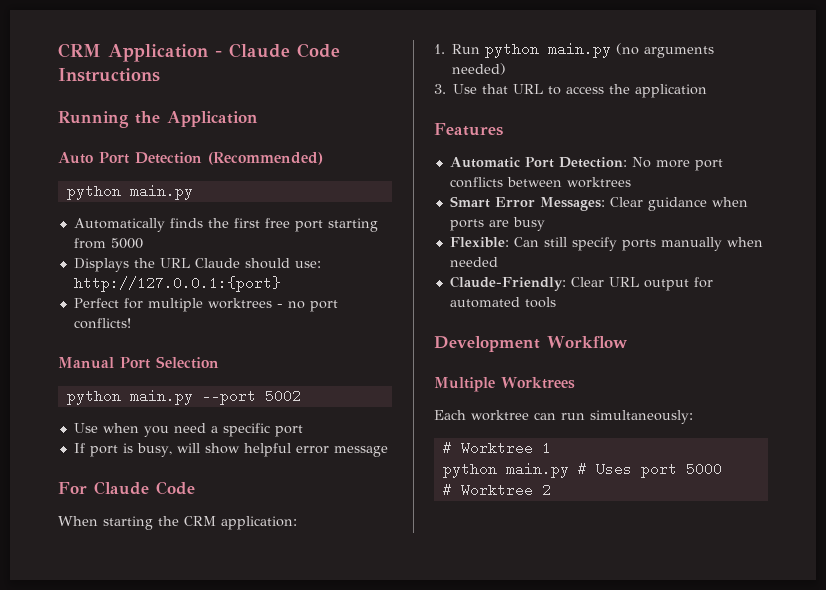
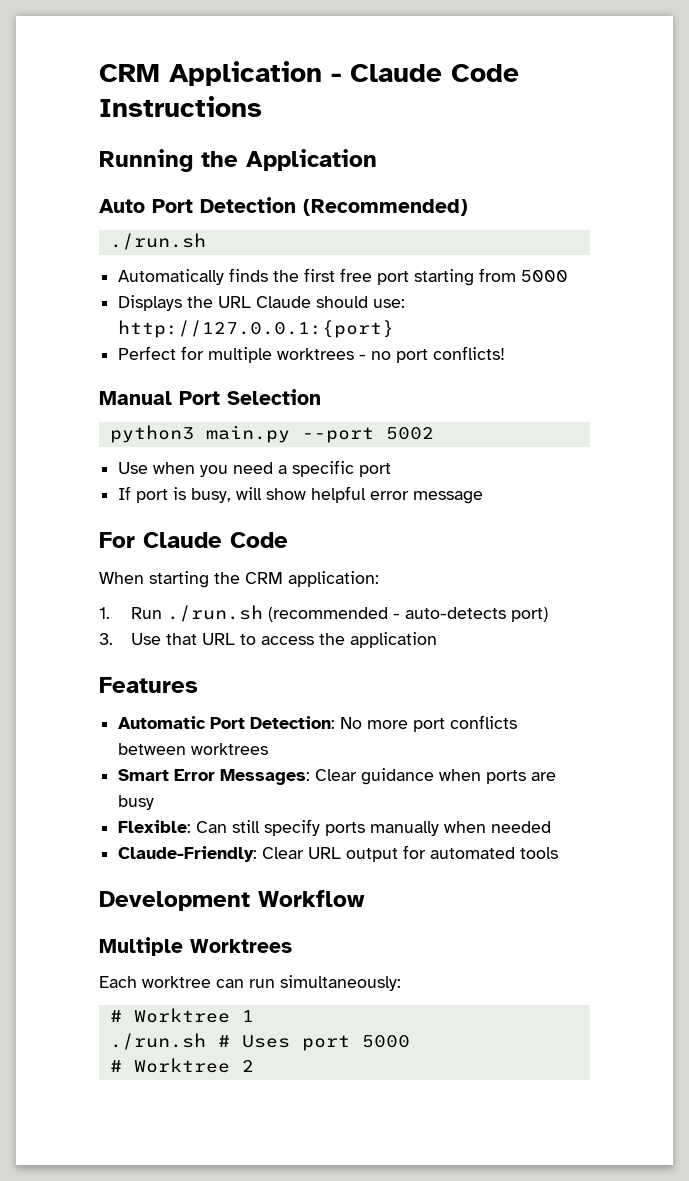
  Auto Port Detection (Recommended)
- python main.py
+ ./run.sh
- python main.py --port 5002
+ python3 main.py --port 5002
- 1. Run python main.py (no arguments needed)
+ 1. Run ./run.sh (recommended - auto-detects port)
- python main.py # Uses port 5000
+ ./run.sh # Uses port 5000

